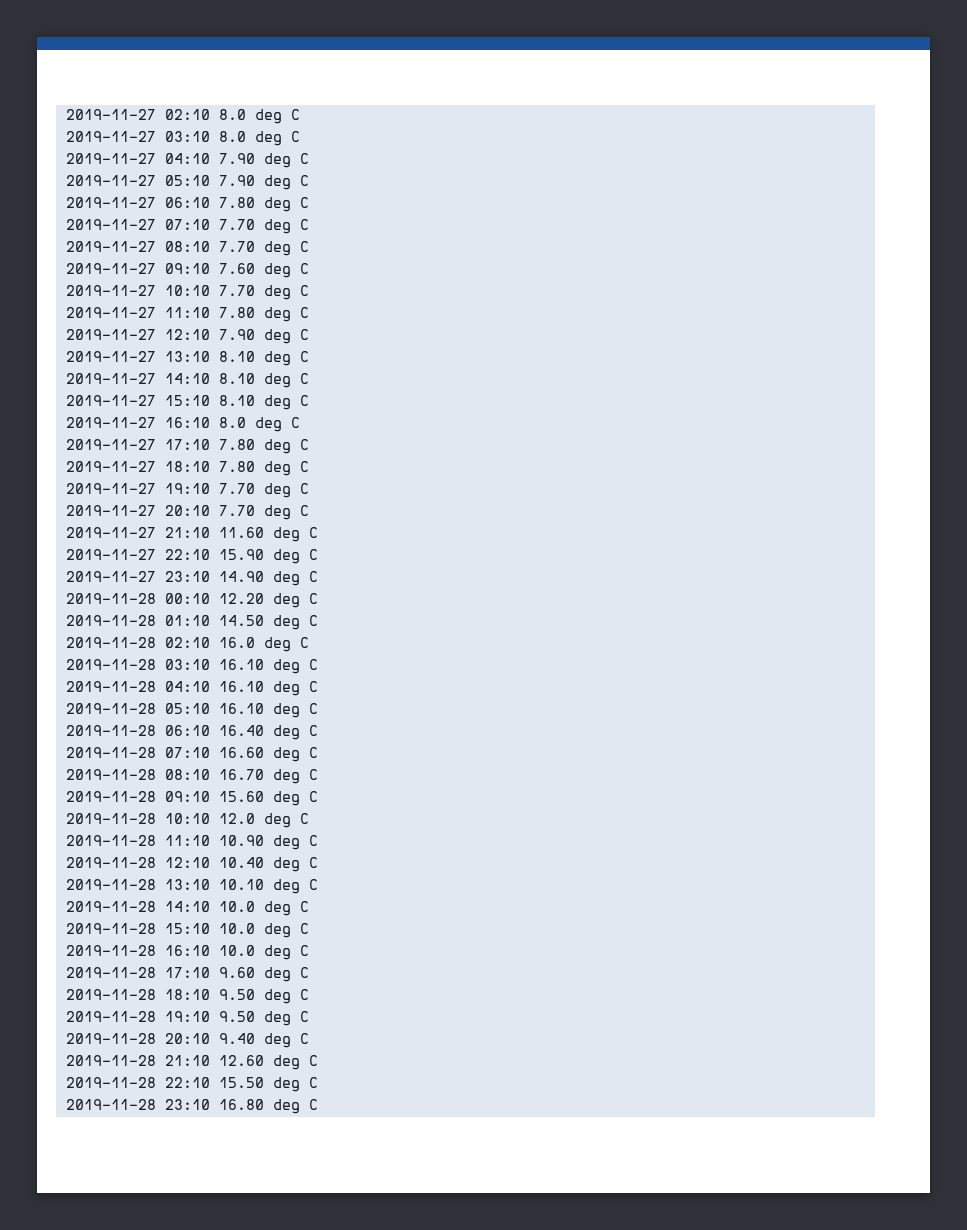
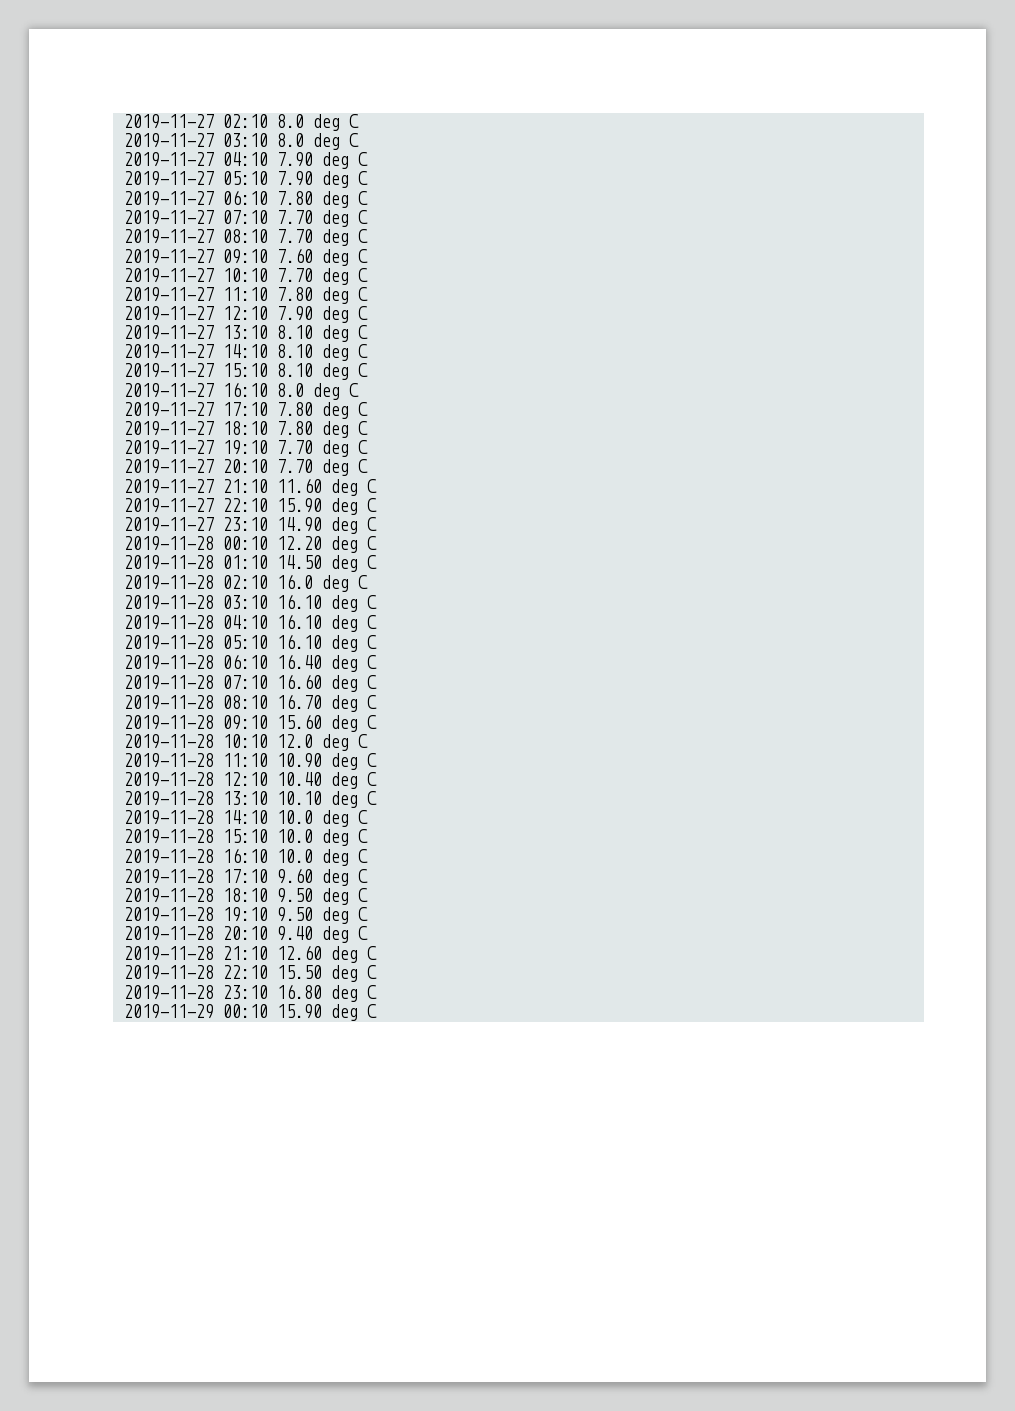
+ 2019-11-29 00:10 15.90 deg C

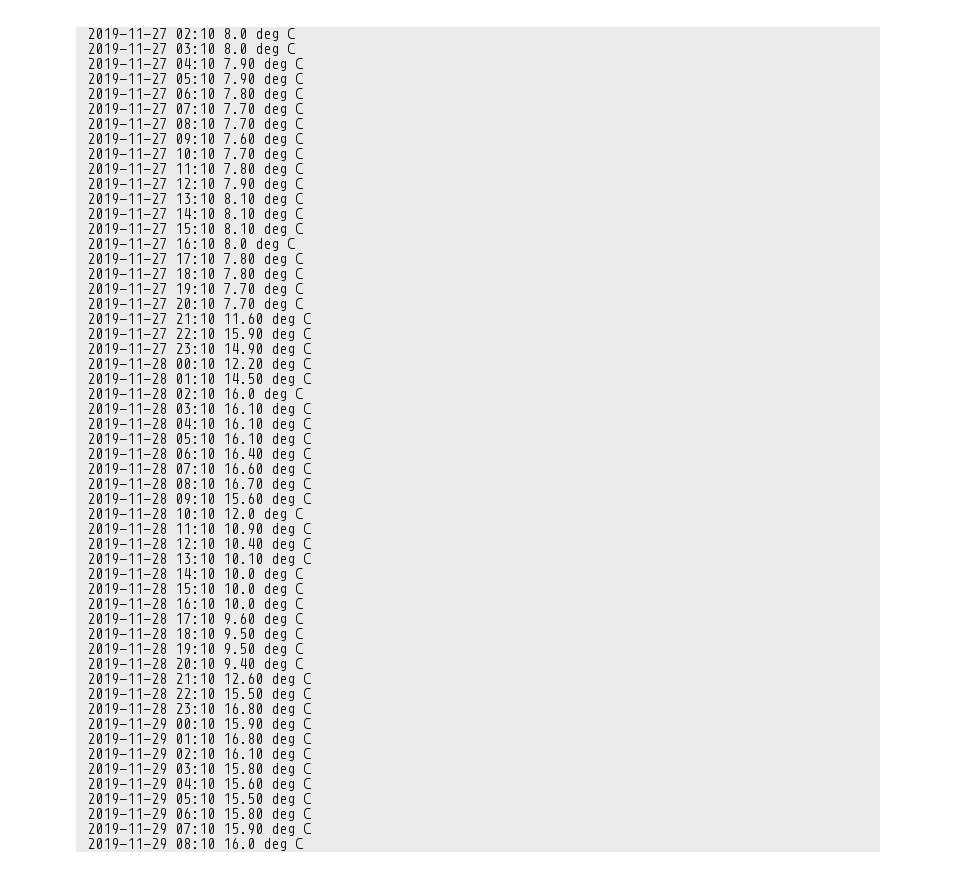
+ 2019-11-29 01:10 16.80 deg C
+ 2019-11-29 02:10 16.10 deg C
+ 2019-11-29 03:10 15.80 deg C
+ 2019-11-29 04:10 15.60 deg C
+ 2019-11-29 05:10 15.50 deg C
+ 2019-11-29 06:10 15.80 deg C
+ 2019-11-29 07:10 15.90 deg C
+ 2019-11-29 08:10 16.0 deg C

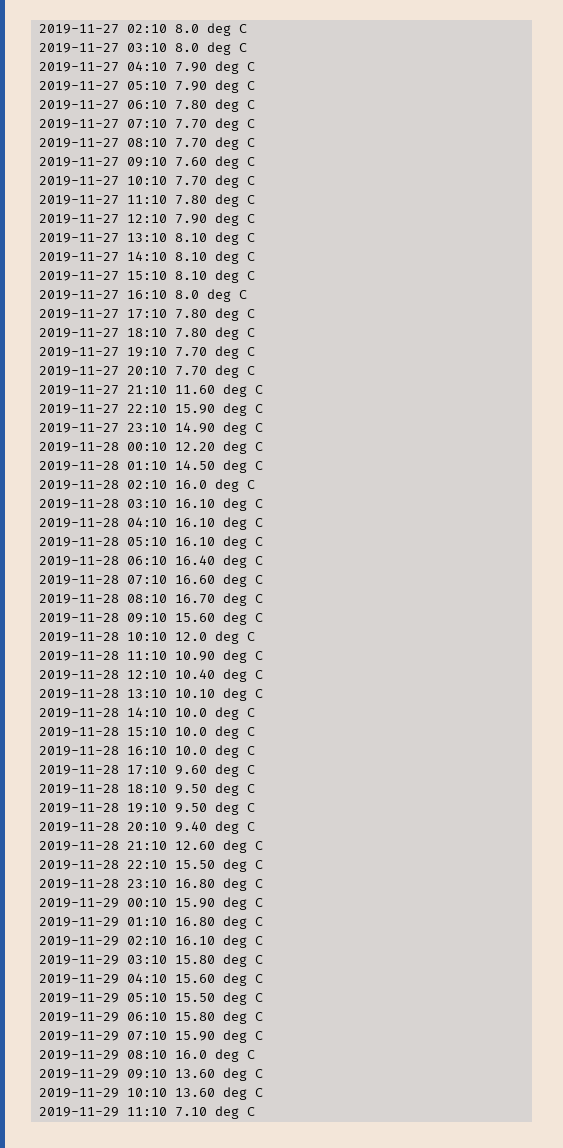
+ 2019-11-29 09:10 13.60 deg C
+ 2019-11-29 10:10 13.60 deg C
+ 2019-11-29 11:10 7.10 deg C

